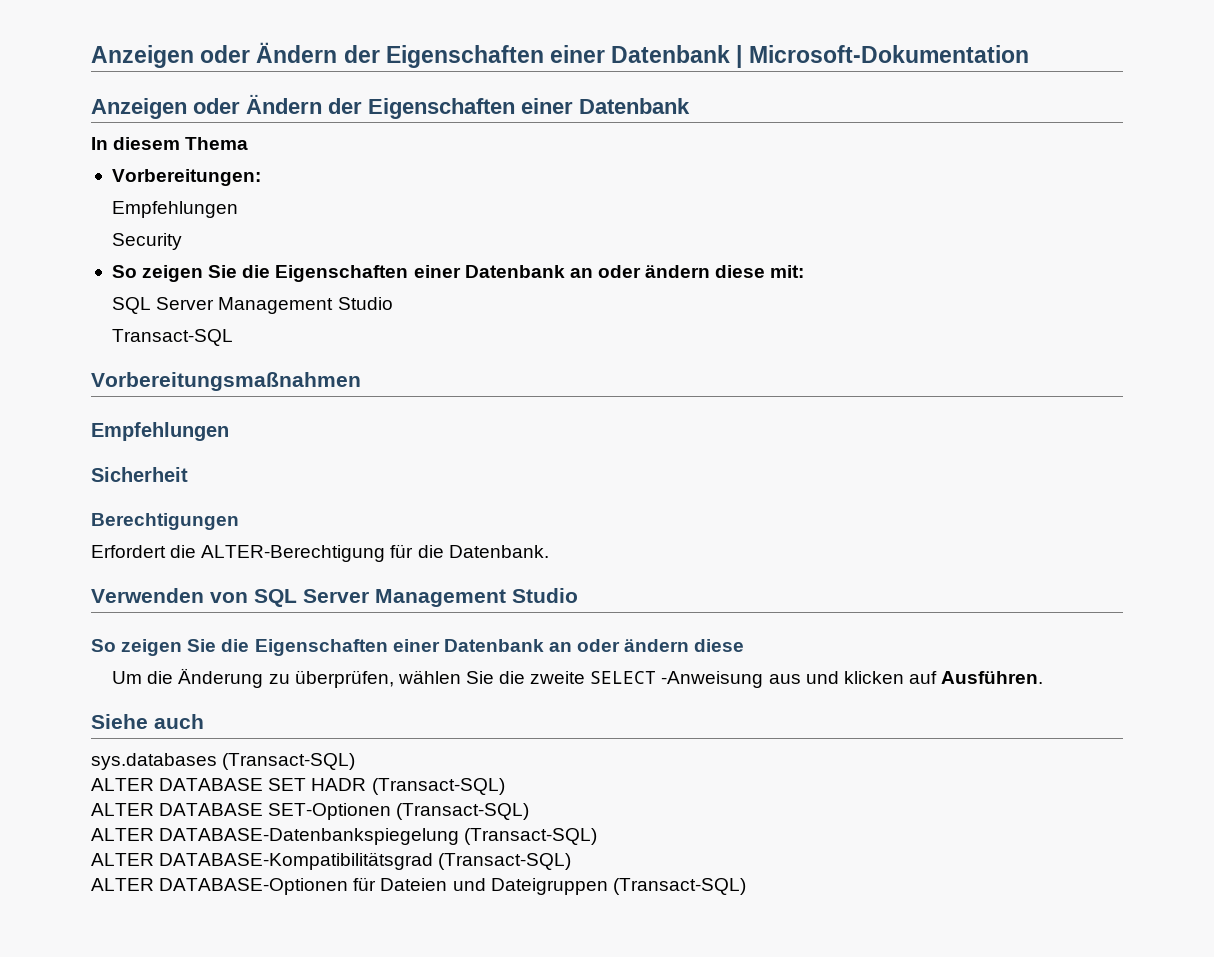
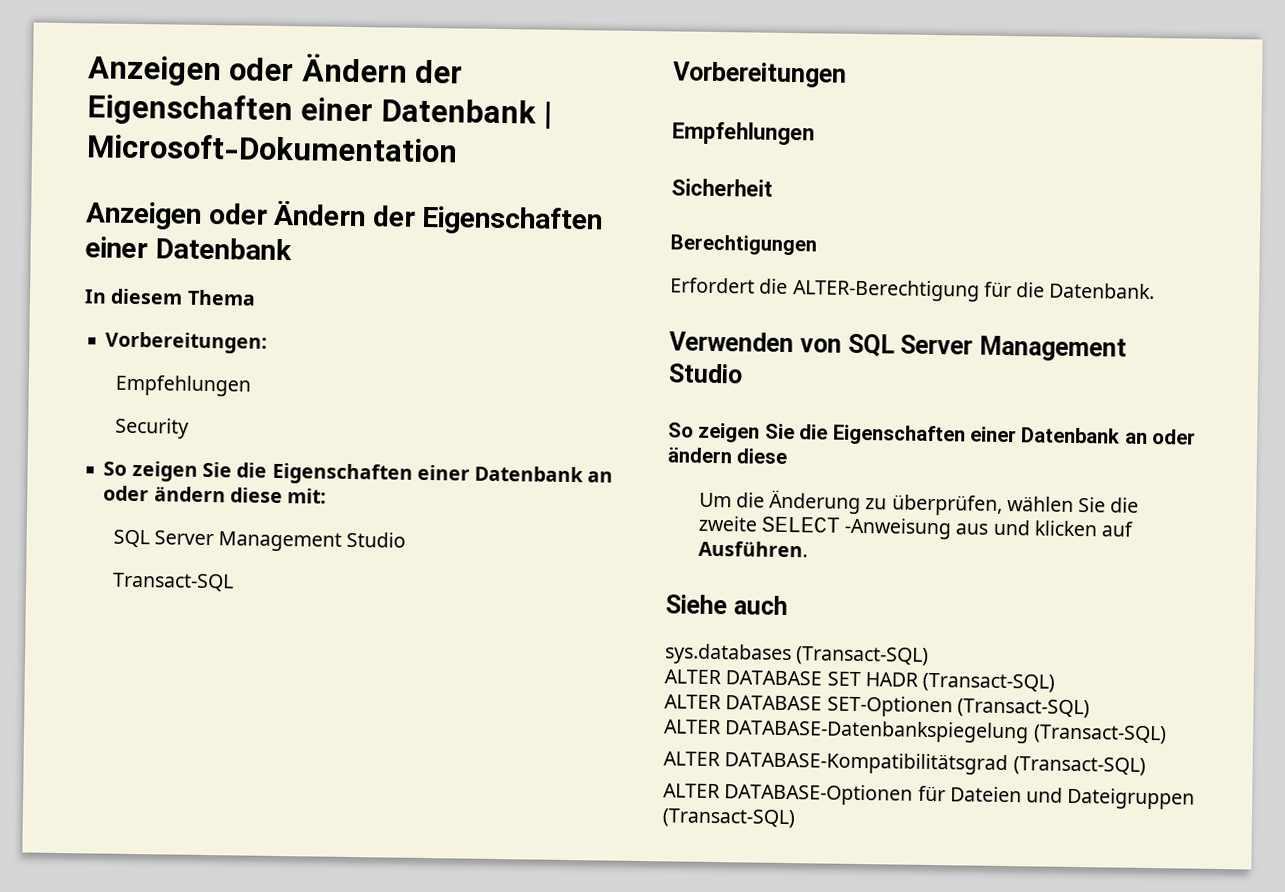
- Vorbereitungsmaßnahmen
+ Vorbereitungen

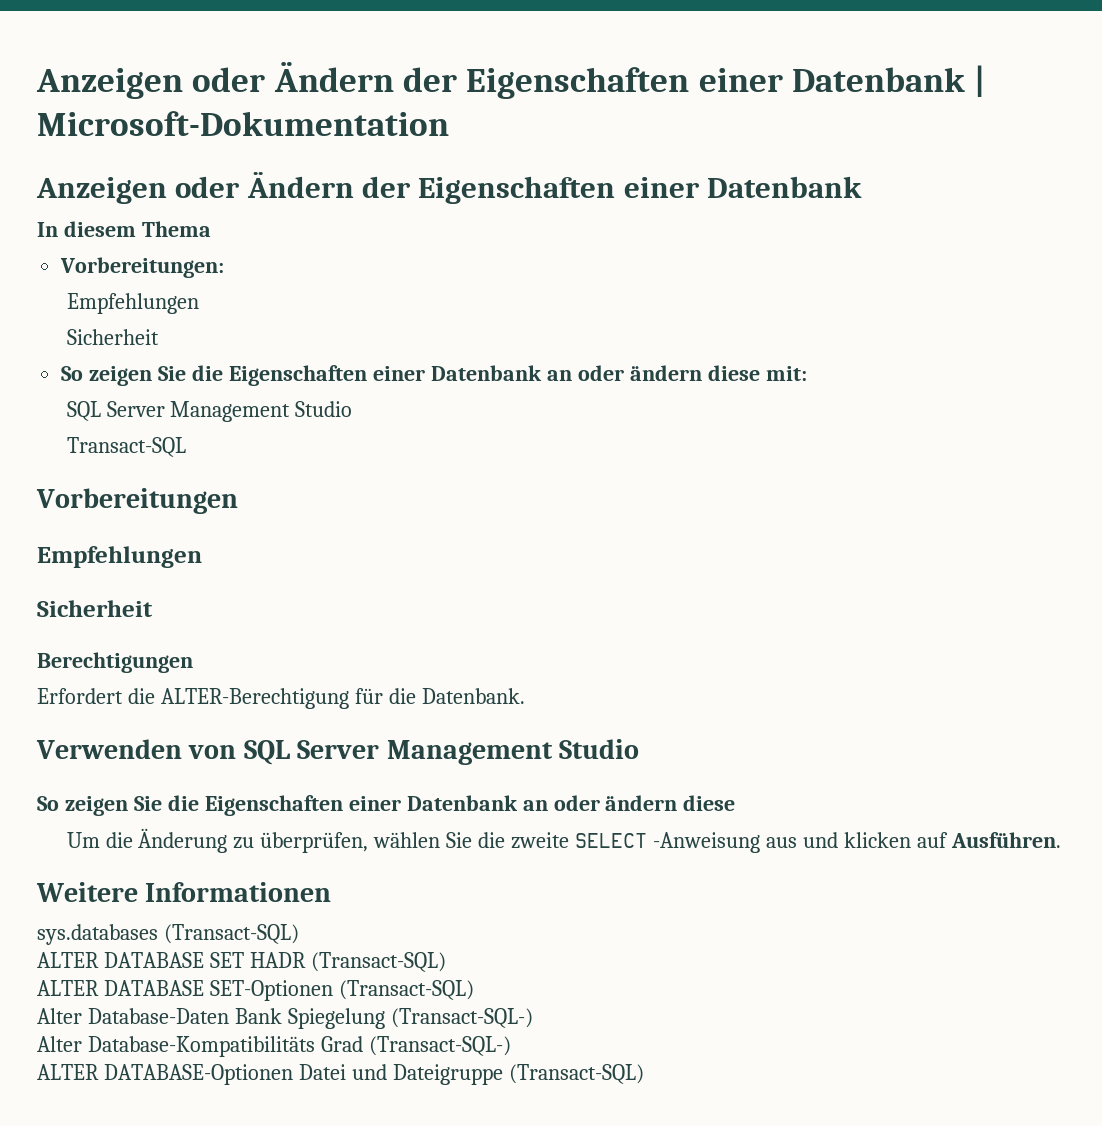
  Vorbereitungen:
  Empfehlungen
- Security
+ Sicherheit
- Siehe auch
+ Weitere Informationen
- ALTER DATABASE-Datenbankspiegelung (Transact-SQL)
- ALTER DATABASE-Kompatibilitätsgrad (Transact-SQL)
- ALTER DATABASE-Optionen für Dateien und Dateigruppen (Transact-SQL)
+ Alter Database-Daten Bank Spiegelung (Transact-SQL-)
+ Alter Database-Kompatibilitäts Grad (Transact-SQL-)
+ ALTER DATABASE-Optionen Datei und Dateigruppe (Transact-SQL)

